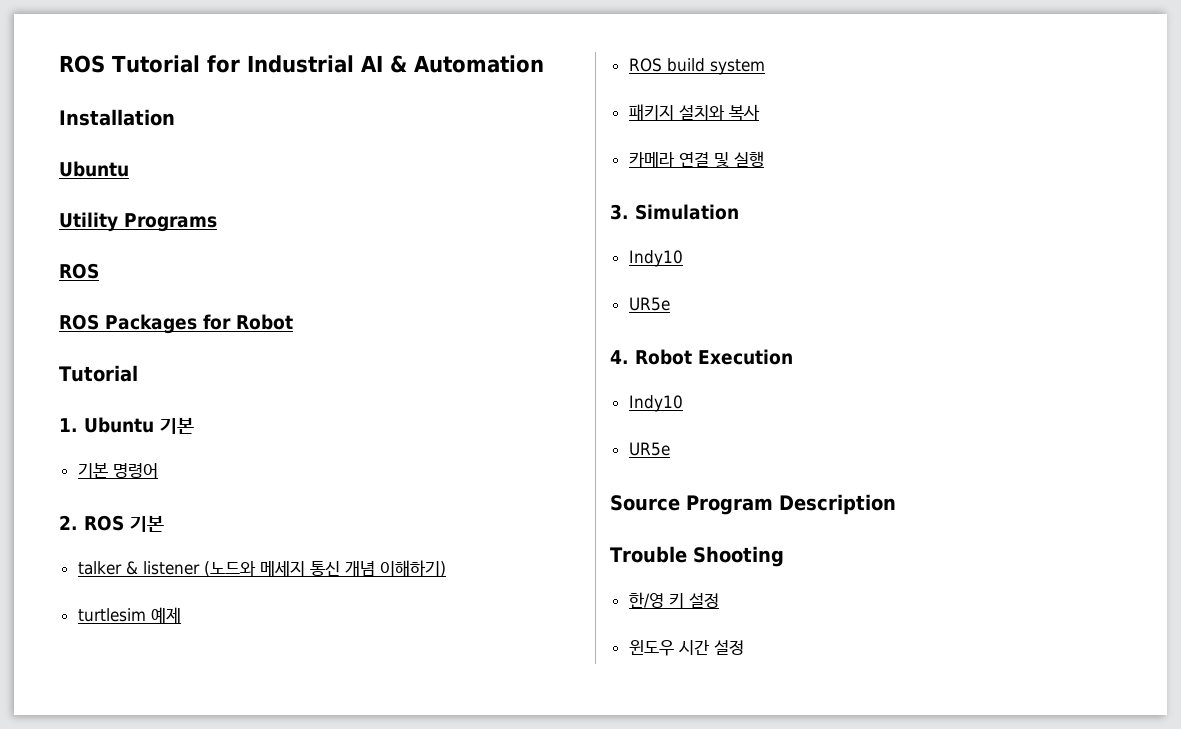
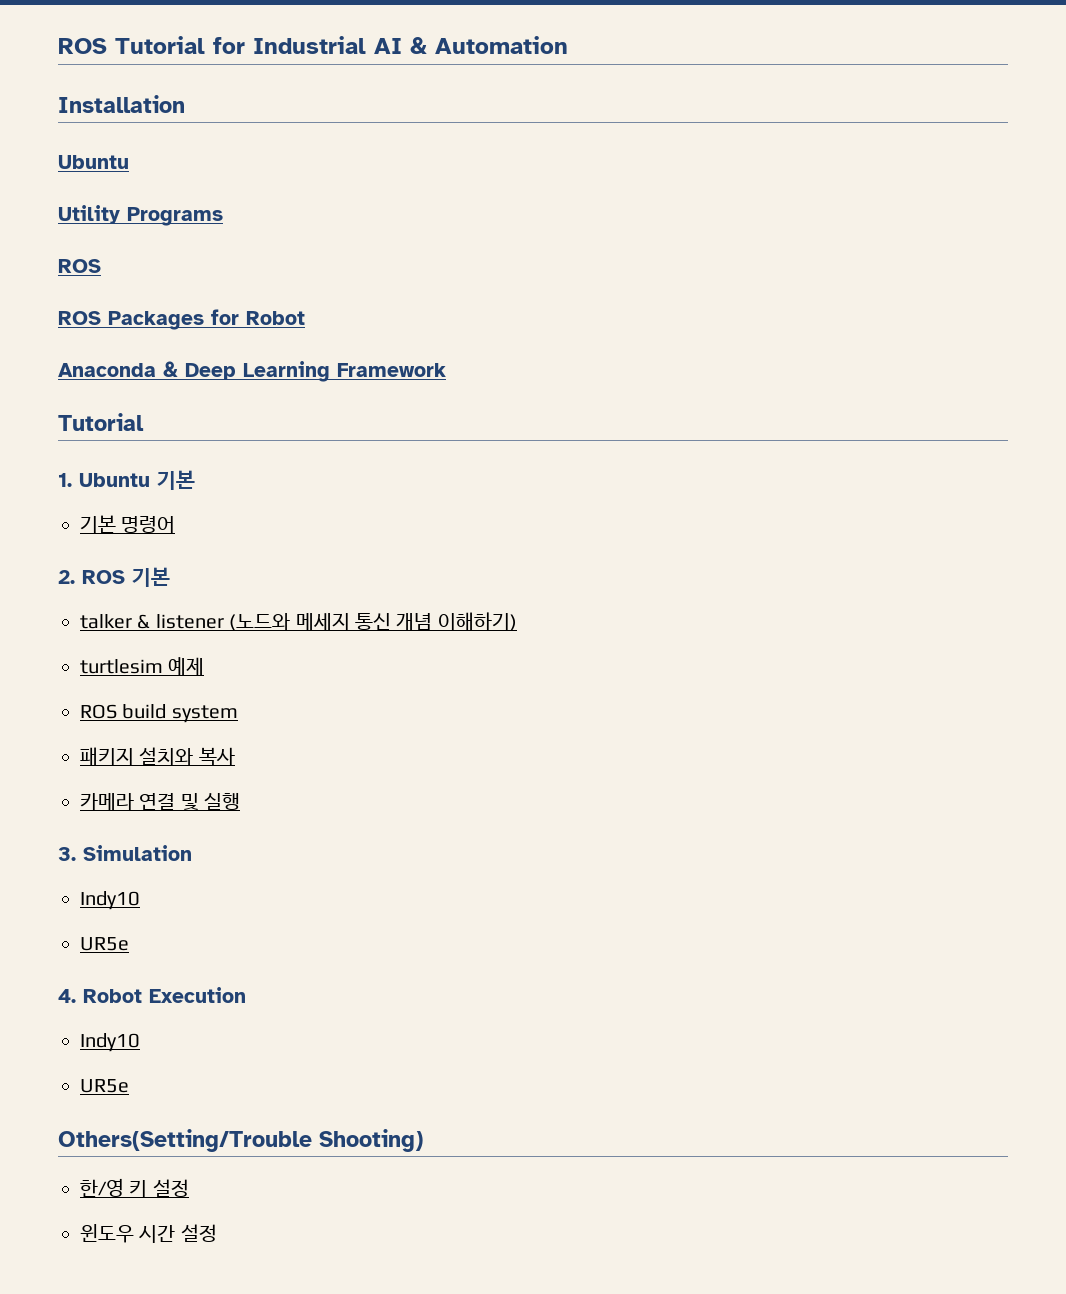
+ Anaconda & Deep Learning Framework
- Source Program Description
- Trouble Shooting
+ Others(Setting/Trouble Shooting)

